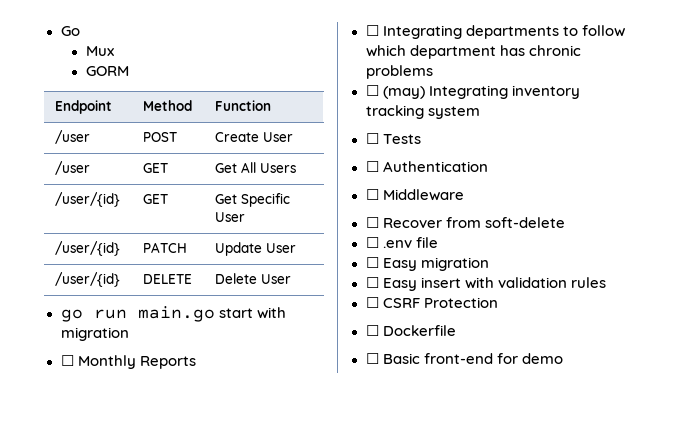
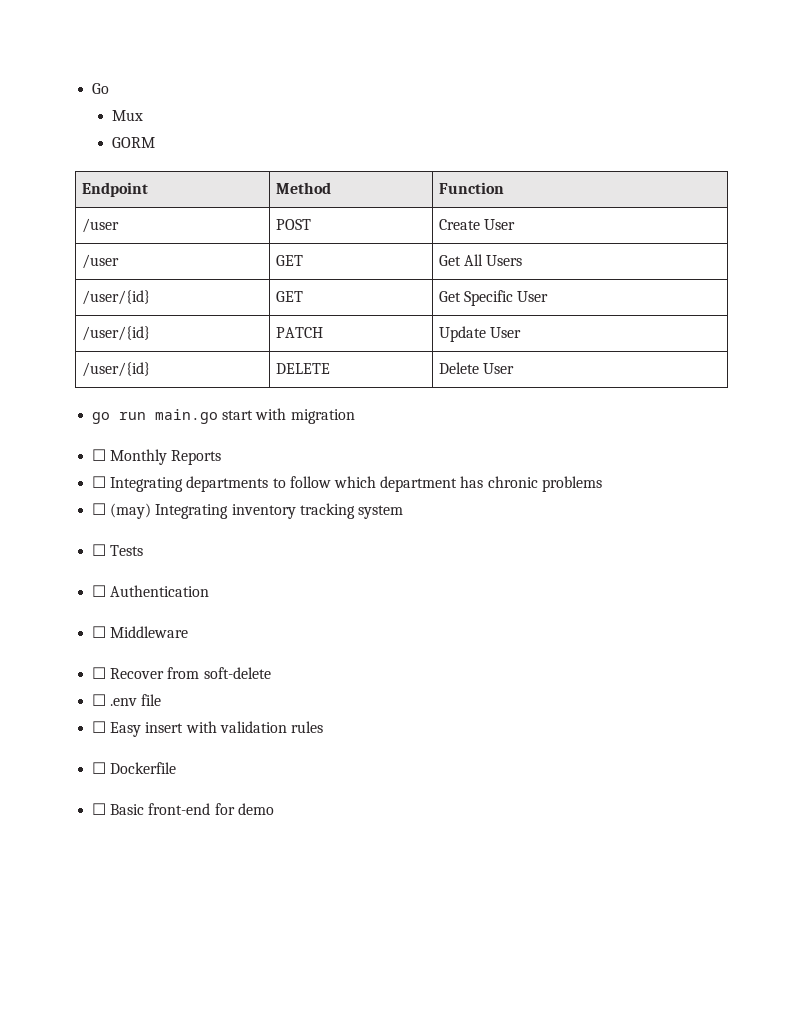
- ☐ Easy migration
- ☐ CSRF Protection

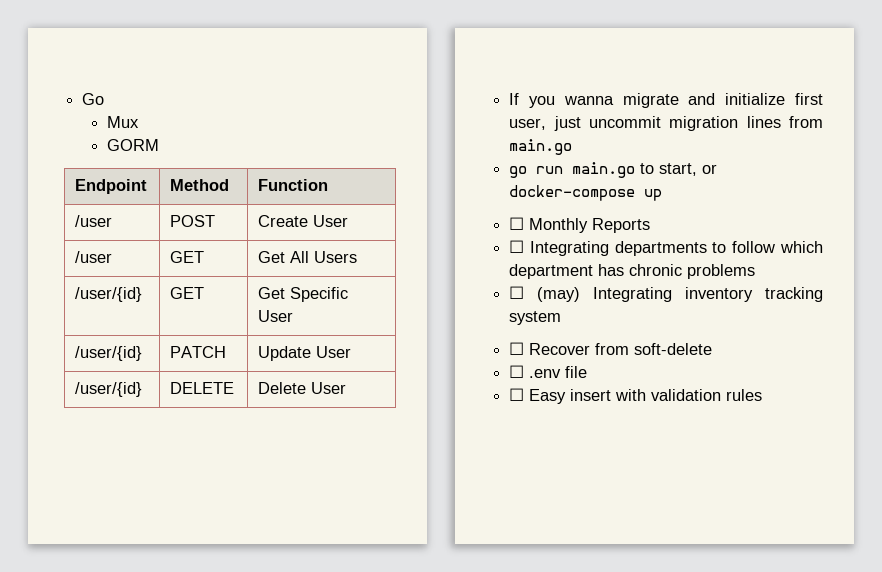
- go run main.go start with migration
+ If you wanna migrate and initialize first user, just uncommit migration lines from main.go
+ go run main.go to start, or docker-compose up
- ☐ Tests
- ☐ Authentication
- ☐ Middleware
- ☐ Dockerfile
- ☐ Basic front-end for demo

